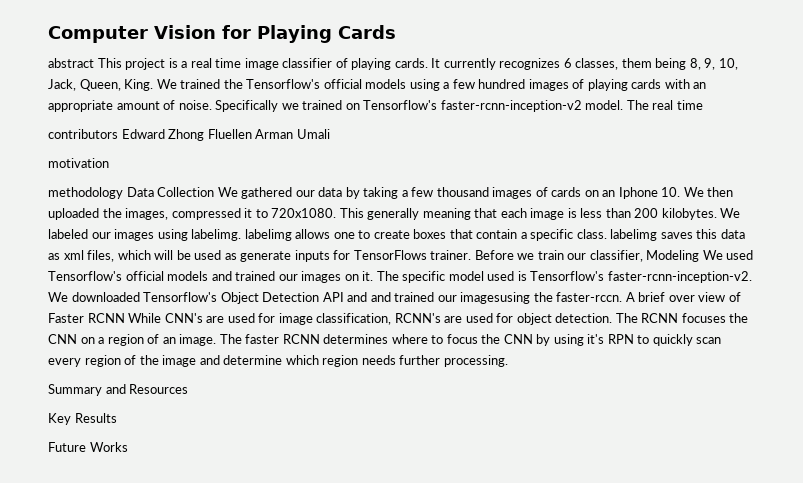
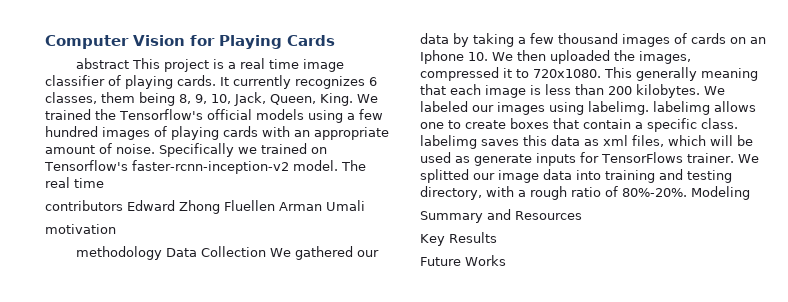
- Before we train our classifier, Modeling We used Tensorflow's official models and trained our images on it. The specific model used is Tensorflow's faster-rcnn-inception-v2. We downloaded Tensorflow's Object Detection API and and trained our imagesusing the faster-rccn. A brief over view of Faster RCNN While CNN's are used for image classification, RCNN's are used for object detection. The RCNN focuses the CNN on a region of an image. The faster RCNN determines where to focus the CNN by using it's RPN to quickly scan every region of the image and determine which region needs further processing.
+ We splitted our image data into training and testing directory, with a rough ratio of 80%-20%. Modeling

